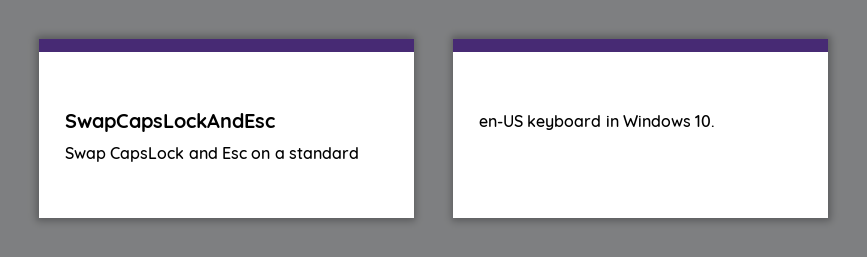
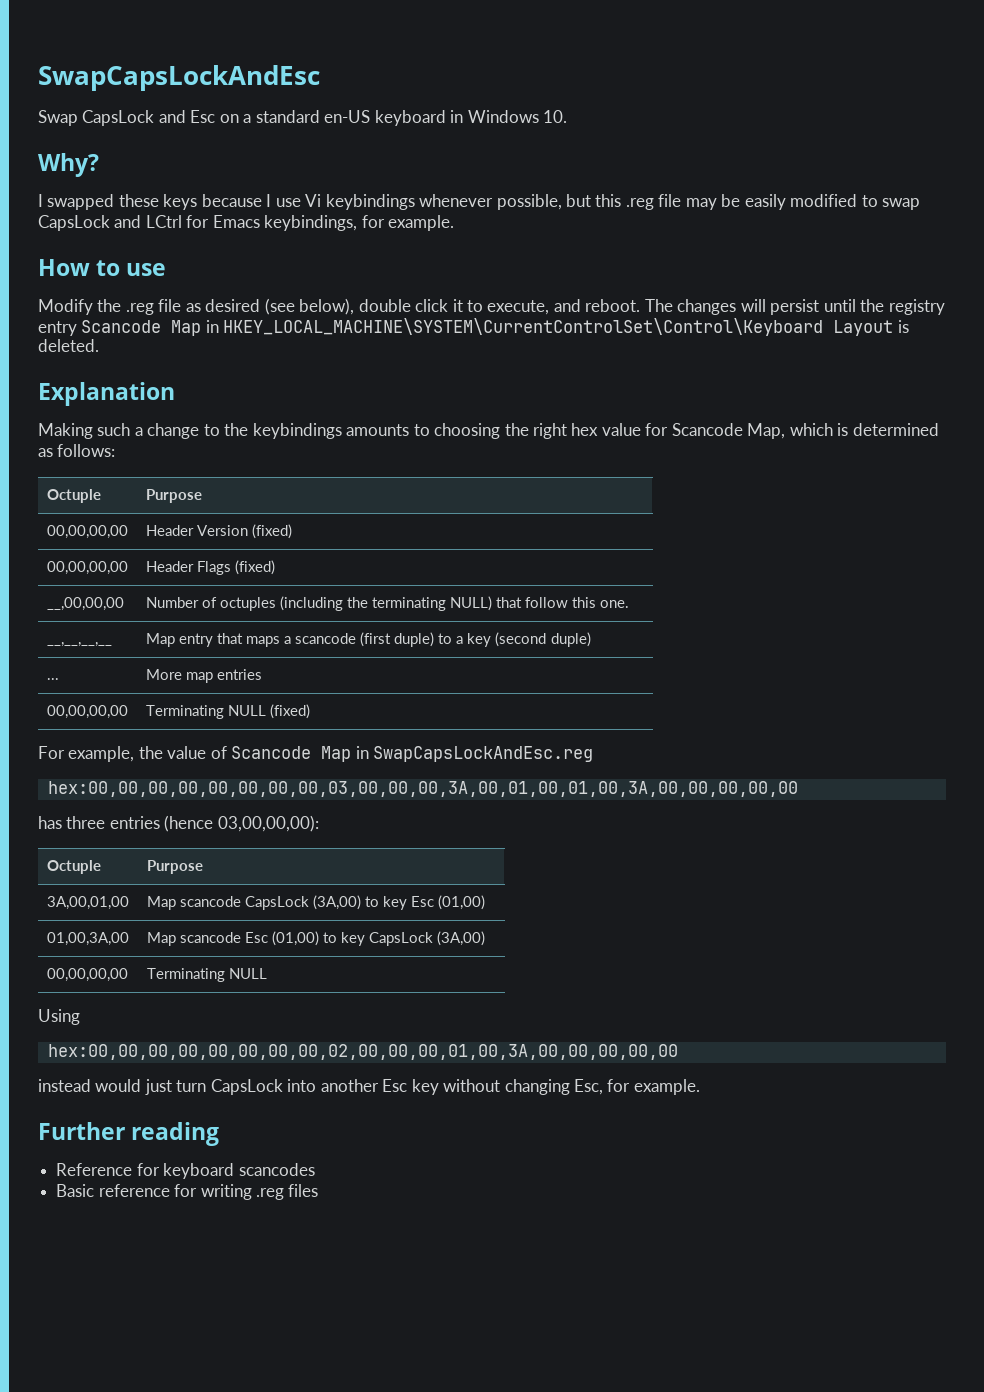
+ Why?
+ I swapped these keys because I use Vi keybindings whenever possible, but this .reg file may be easily modified to swap CapsLock and LCtrl for Emacs keybindings, for example.
+ How to use
+ Modify the .reg file as desired (see below), double click it to execute, and reboot. The changes will persist until the registry entry Scancode Map in HKEY_LOCAL_MACHINE\SYSTEM\CurrentControlSet\Control\Keyboard Layout is deleted.
+ Explanation
+ Making such a change to the keybindings amounts to choosing the right hex value for Scancode Map, which is determined as follows:
+ Octuple | Purpose
+ 00,00,00,00 | Header Version (fixed)
+ 00,00,00,00 | Header Flags (fixed)
+ __,00,00,00 | Number of octuples (including the terminating NULL) that follow this one.
+ __,__,__,__ | Map entry that maps a scancode (first duple) to a key (second duple)
+ ... | More map entries
+ 00,00,00,00 | Terminating NULL (fixed)
+ For example, the value of Scancode Map in SwapCapsLockAndEsc.reg
+ hex:00,00,00,00,00,00,00,00,03,00,00,00,3A,00,01,00,01,00,3A,00,00,00,00,00
+ has three entries (hence 03,00,00,00):
+ Octuple | Purpose
+ 3A,00,01,00 | Map scancode CapsLock (3A,00) to key Esc (01,00)
+ 01,00,3A,00 | Map scancode Esc (01,00) to key CapsLock (3A,00)
+ 00,00,00,00 | Terminating NULL
+ Using
+ hex:00,00,00,00,00,00,00,00,02,00,00,00,01,00,3A,00,00,00,00,00
+ instead would just turn CapsLock into another Esc key without changing Esc, for example.
+ Further reading
+ Reference for keyboard scancodes
+ Basic reference for writing .reg files

